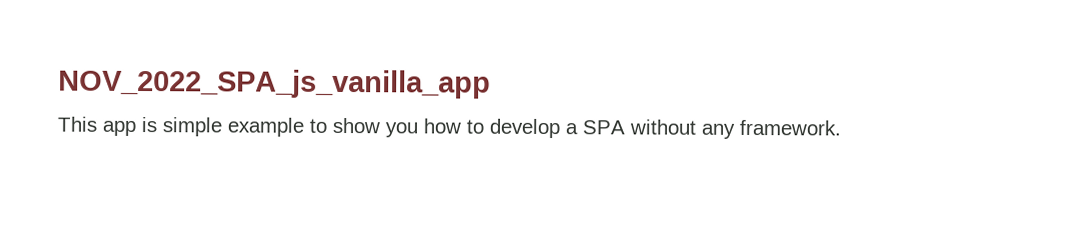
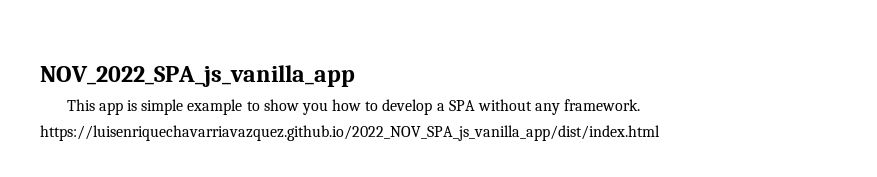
+ https://luisenriquechavarriavazquez.github.io/2022_NOV_SPA_js_vanilla_app/dist/index.html

